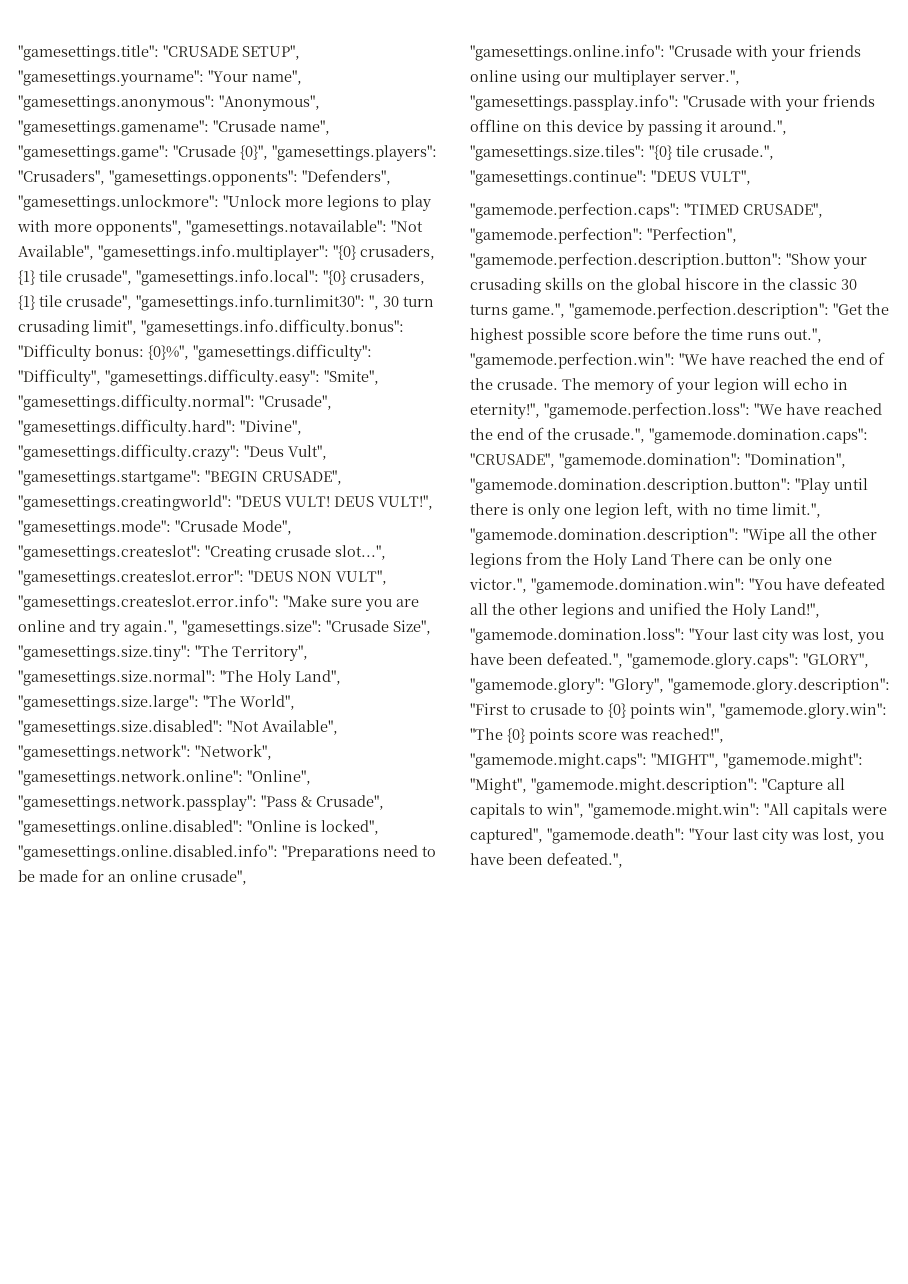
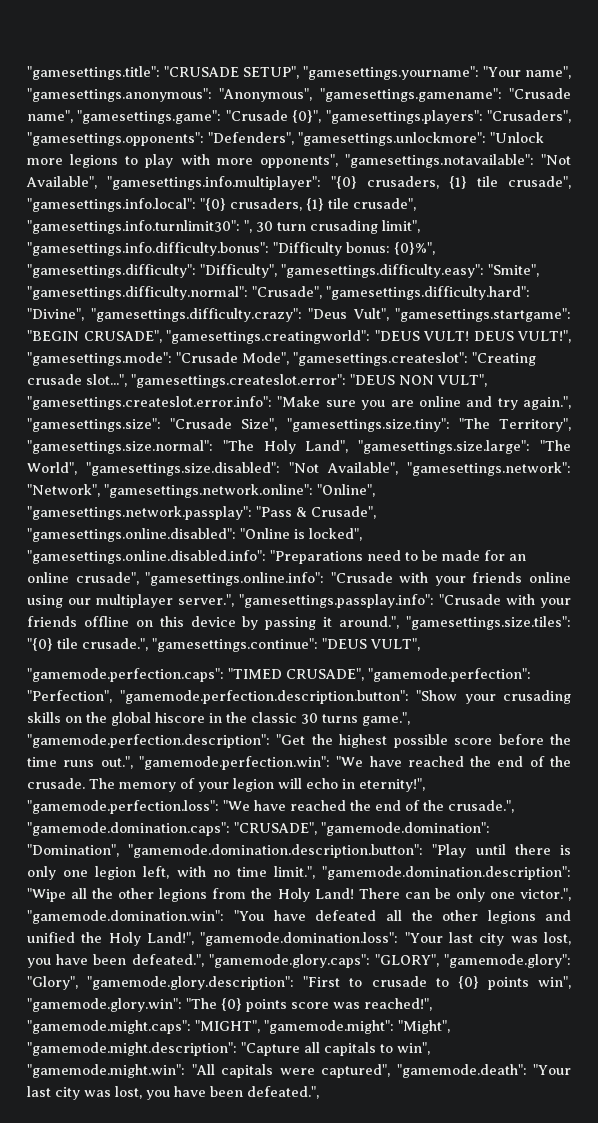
- "Wipe all the other legions from the Holy Land There can be only one victor.", "gamemode.domination.win":
+ "Wipe all the other legions from the Holy Land! There can be only one victor.", "gamemode.domination.win":

